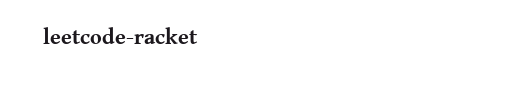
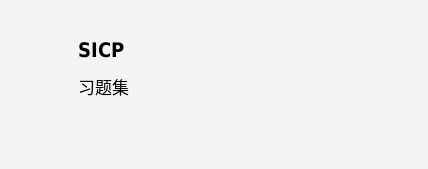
- leetcode-racket
+ SICP
+ 习题集

